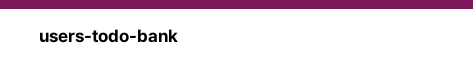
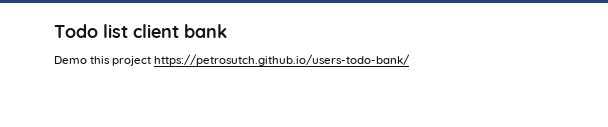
- users-todo-bank
+ Todo list client bank
+ Demo this project https://petrosutch.github.io/users-todo-bank/

